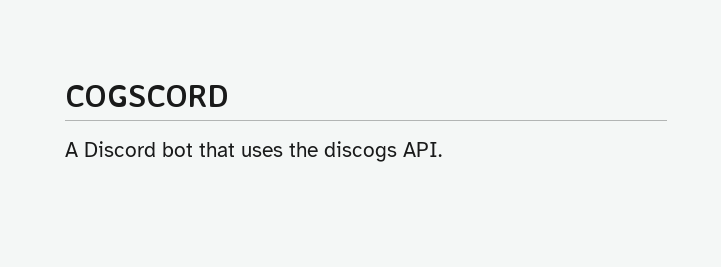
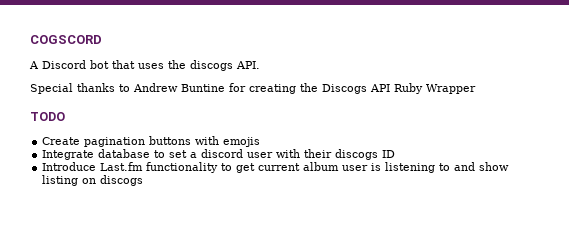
+ Special thanks to Andrew Buntine for creating the Discogs API Ruby Wrapper
+ TODO
+ Create pagination buttons with emojis
+ Integrate database to set a discord user with their discogs ID
+ Introduce Last.fm functionality to get current album user is listening to and show listing on discogs

